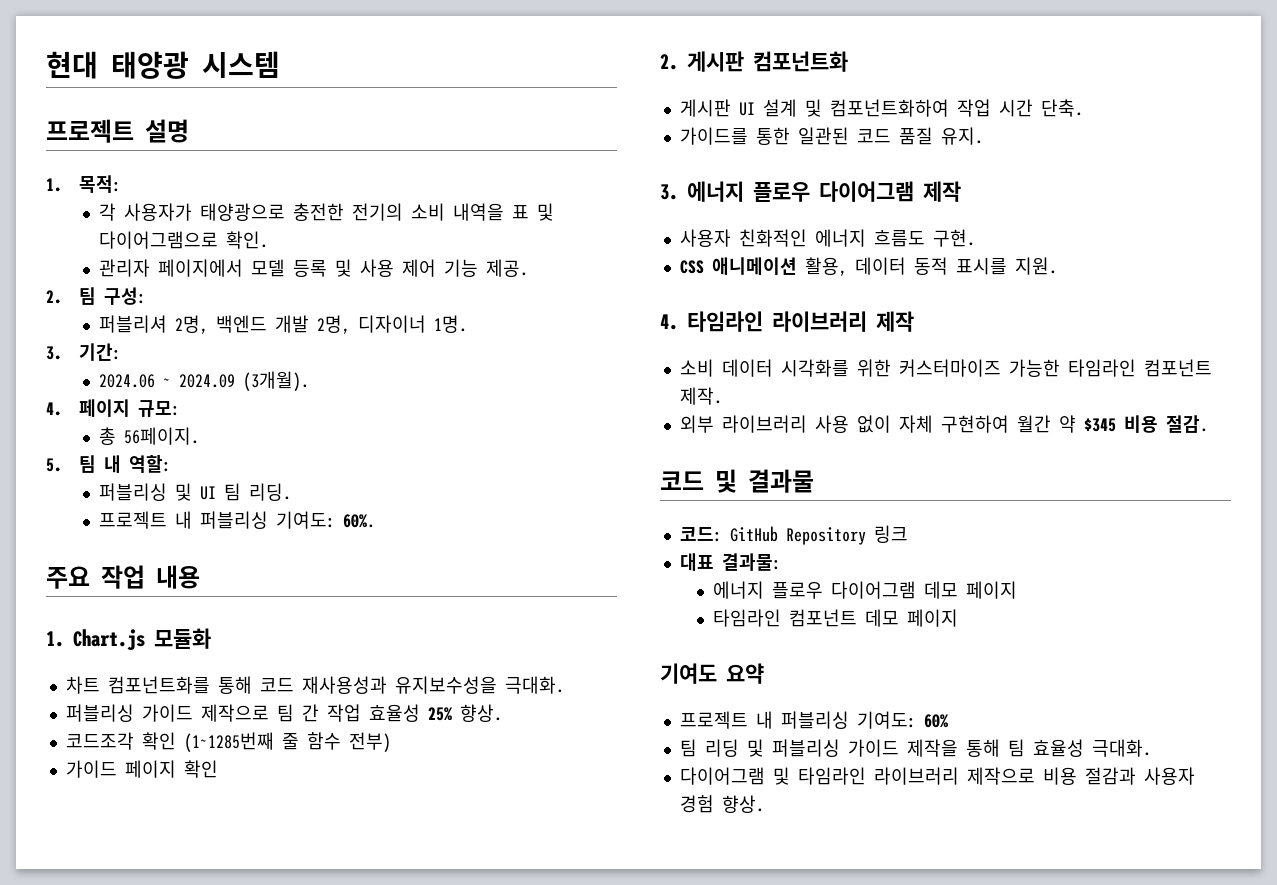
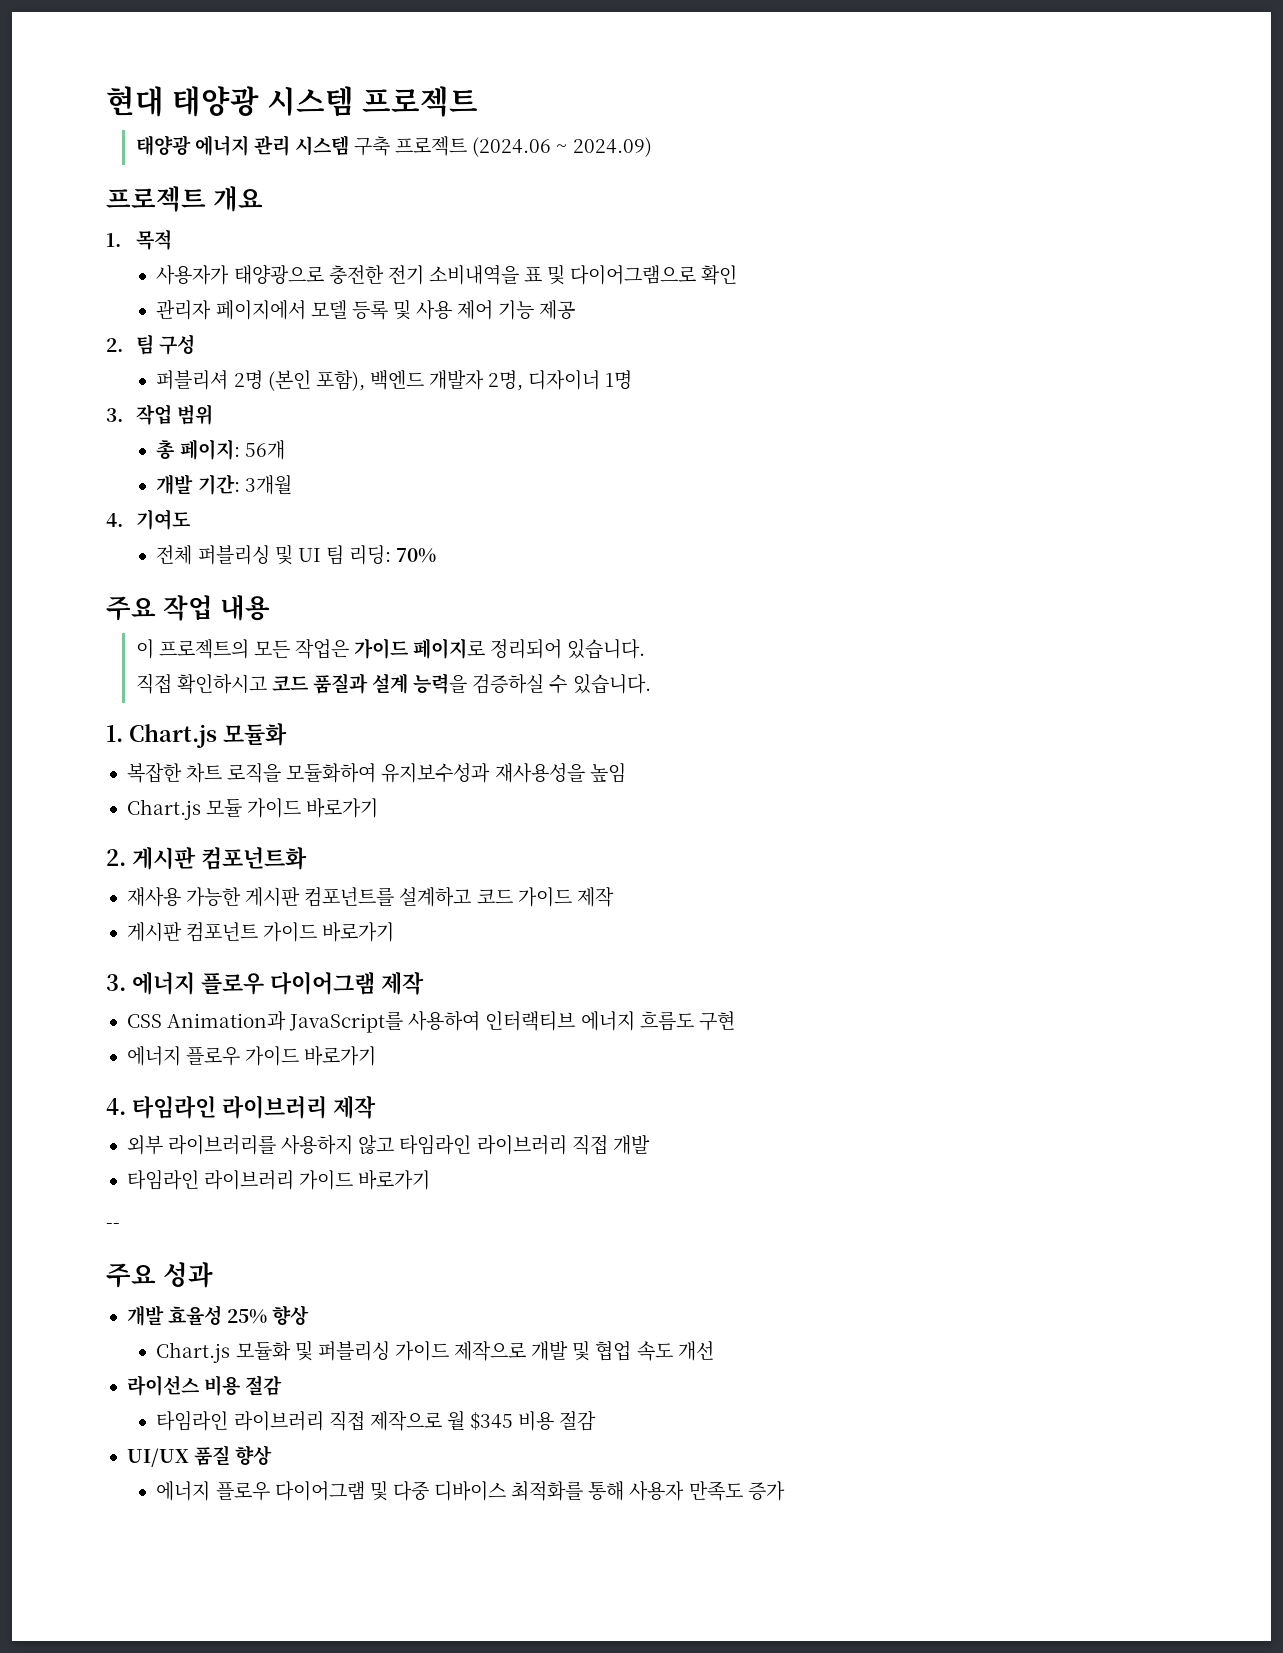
- 현대 태양광 시스템
- 프로젝트 설명
- 1. 목적:
- 각 사용자가 태양광으로 충전한 전기의 소비 내역을 표 및 다이어그램으로 확인.
+ 현대 태양광 시스템 프로젝트
+ 태양광 에너지 관리 시스템 구축 프로젝트 (2024.06 ~ 2024.09)
+ 프로젝트 개요
+ 1. 목적
+ 사용자가 태양광으로 충전한 전기 소비내역을 표 및 다이어그램으로 확인
- 관리자 페이지에서 모델 등록 및 사용 제어 기능 제공.
+ 관리자 페이지에서 모델 등록 및 사용 제어 기능 제공
- 2. 팀 구성:
+ 2. 팀 구성
- 퍼블리셔 2명, 백엔드 개발 2명, 디자이너 1명.
- 3. 기간:
- 2024.06 ~ 2024.09 (3개월).
- 4. 페이지 규모:
- 총 56페이지.
- 5. 팀 내 역할:
- 퍼블리싱 및 UI 팀 리딩.
- 프로젝트 내 퍼블리싱 기여도: 60%.
+ 퍼블리셔 2명 (본인 포함), 백엔드 개발자 2명, 디자이너 1명
+ 3. 작업 범위
+ 총 페이지: 56개
+ 개발 기간: 3개월
+ 4. 기여도
+ 전체 퍼블리싱 및 UI 팀 리딩: 70%
  주요 작업 내용
+ 이 프로젝트의 모든 작업은 가이드 페이지로 정리되어 있습니다.
+ 직접 확인하시고 코드 품질과 설계 능력을 검증하실 수 있습니다.
  1. Chart.js 모듈화
- 차트 컴포넌트화를 통해 코드 재사용성과 유지보수성을 극대화.
- 퍼블리싱 가이드 제작으로 팀 간 작업 효율성 25% 향상.
- 코드조각 확인 (1~1285번째 줄 함수 전부)
- 가이드 페이지 확인
+ 복잡한 차트 로직을 모듈화하여 유지보수성과 재사용성을 높임
+ Chart.js 모듈 가이드 바로가기
  2. 게시판 컴포넌트화
- 게시판 UI 설계 및 컴포넌트화하여 작업 시간 단축.
- 가이드를 통한 일관된 코드 품질 유지.
+ 재사용 가능한 게시판 컴포넌트를 설계하고 코드 가이드 제작
+ 게시판 컴포넌트 가이드 바로가기
- 사용자 친화적인 에너지 흐름도 구현.
- CSS 애니메이션 활용, 데이터 동적 표시를 지원.
+ CSS Animation과 JavaScript를 사용하여 인터랙티브 에너지 흐름도 구현
+ 에너지 플로우 가이드 바로가기
  4. 타임라인 라이브러리 제작
- 소비 데이터 시각화를 위한 커스터마이즈 가능한 타임라인 컴포넌트 제작.
- 외부 라이브러리 사용 없이 자체 구현하여 월간 약 $345 비용 절감.
- 코드 및 결과물
- 코드: GitHub Repository 링크
- 대표 결과물:
- 에너지 플로우 다이어그램 데모 페이지
- 타임라인 컴포넌트 데모 페이지
- 기여도 요약
- 프로젝트 내 퍼블리싱 기여도: 60%
- 팀 리딩 및 퍼블리싱 가이드 제작을 통해 팀 효율성 극대화.
- 다이어그램 및 타임라인 라이브러리 제작으로 비용 절감과 사용자 경험 향상.
+ 외부 라이브러리를 사용하지 않고 타임라인 라이브러리 직접 개발
+ 타임라인 라이브러리 가이드 바로가기
+ --
+ 주요 성과
+ 개발 효율성 25% 향상
+ Chart.js 모듈화 및 퍼블리싱 가이드 제작으로 개발 및 협업 속도 개선
+ 라이선스 비용 절감
+ 타임라인 라이브러리 직접 제작으로 월 $345 비용 절감
+ UI/UX 품질 향상
+ 에너지 플로우 다이어그램 및 다중 디바이스 최적화를 통해 사용자 만족도 증가

